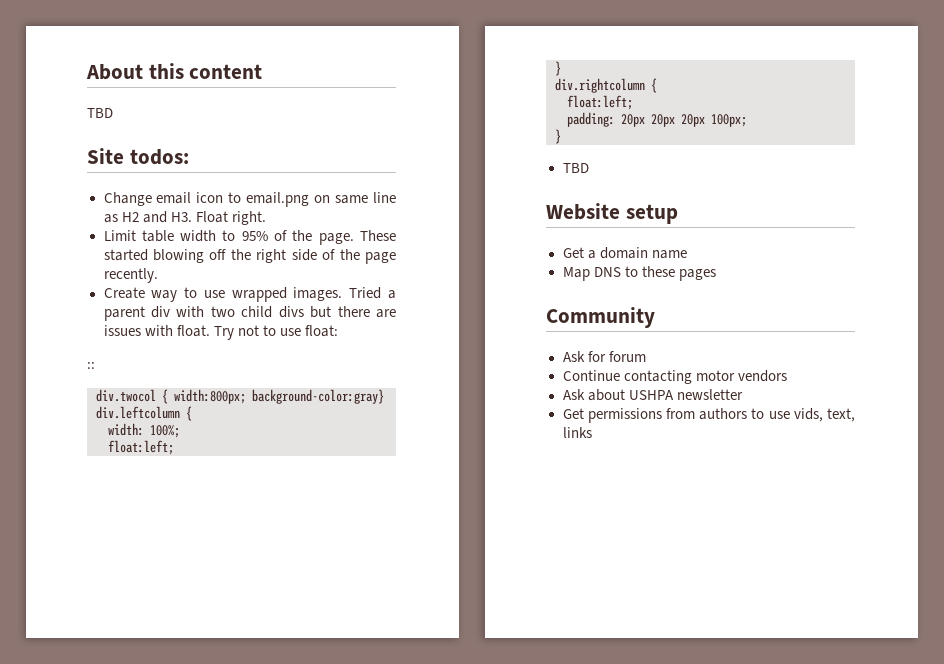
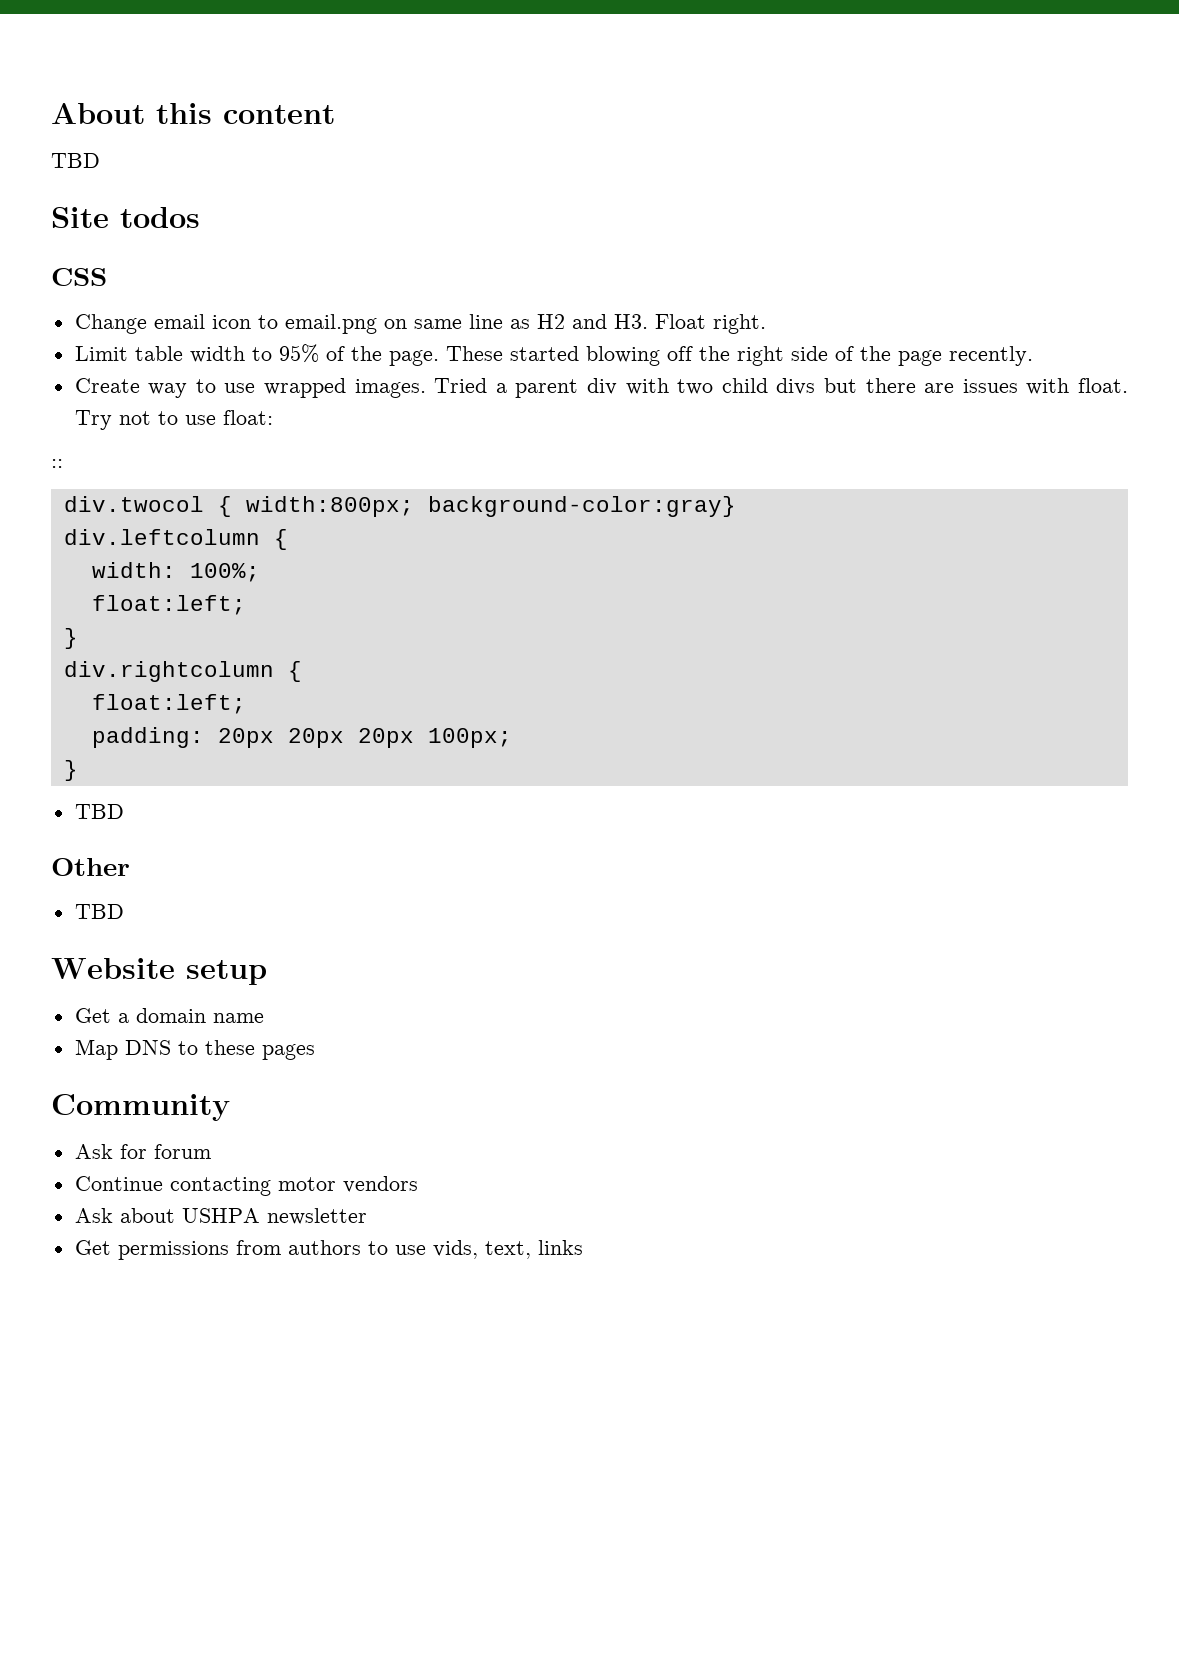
- Site todos:
+ Site todos
+ CSS
+ Other
+ TBD

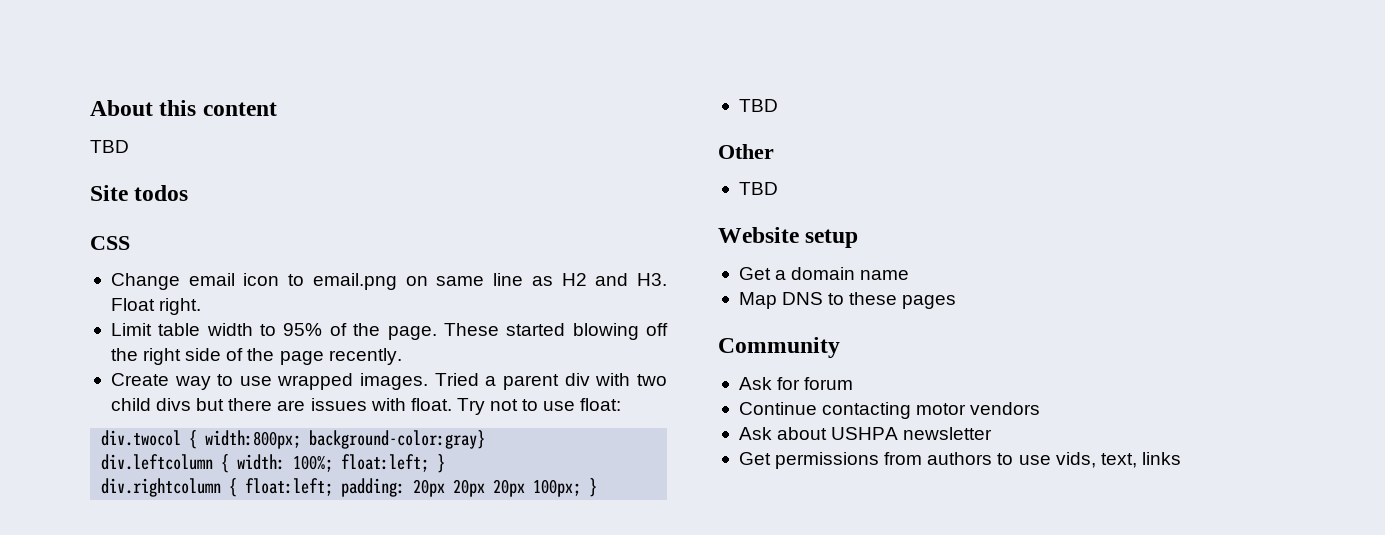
- ::
- div.leftcolumn {
- width: 100%;
- float:left;
- }
+ div.leftcolumn { width: 100%; float:left; }
- div.rightcolumn {
- float:left;
- padding: 20px 20px 20px 100px;
- }
+ div.rightcolumn { float:left; padding: 20px 20px 20px 100px; }

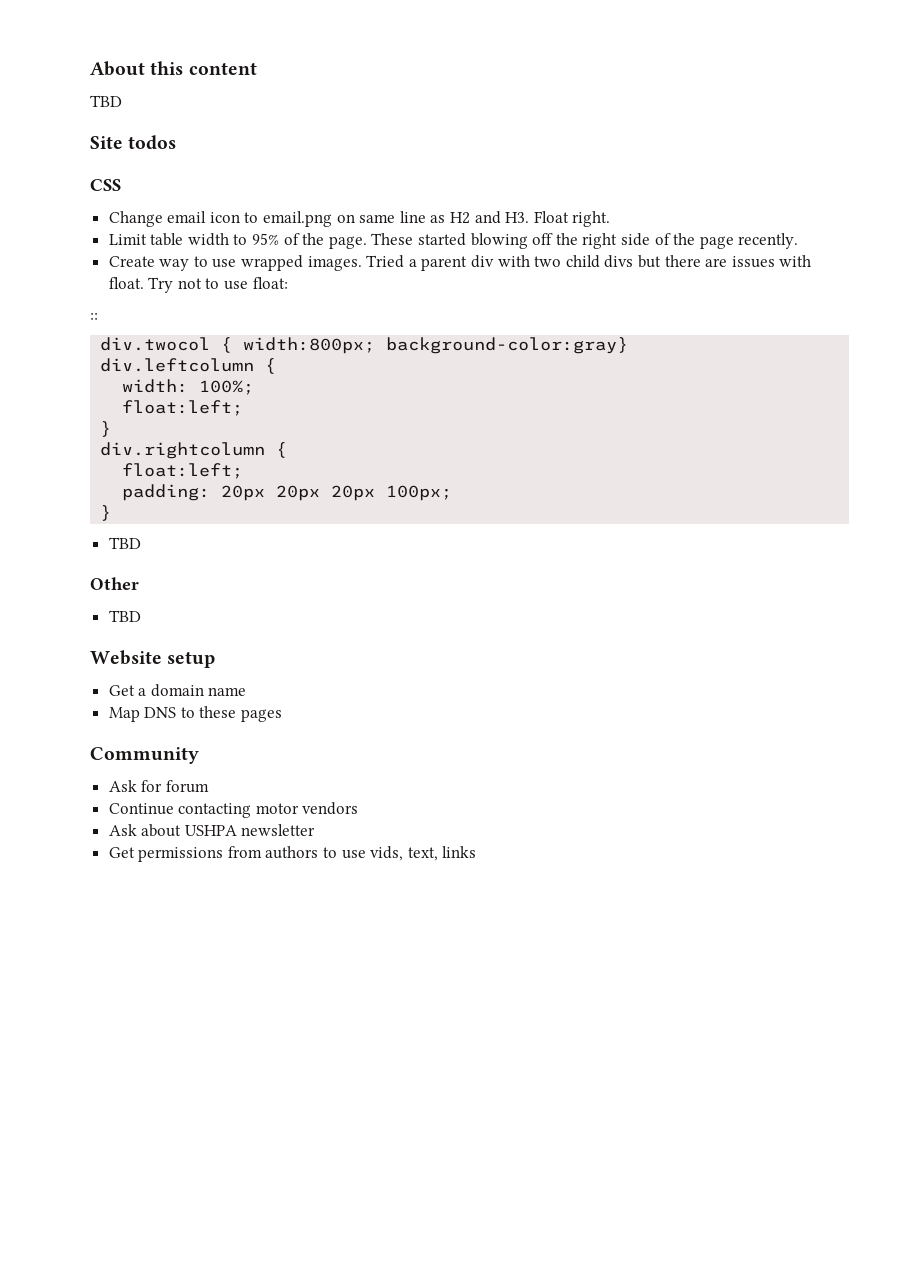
+ ::
- div.leftcolumn { width: 100%; float:left; }
+ div.leftcolumn {
+ width: 100%;
+ float:left;
+ }
- div.rightcolumn { float:left; padding: 20px 20px 20px 100px; }
+ div.rightcolumn {
+ float:left;
+ padding: 20px 20px 20px 100px;
+ }

